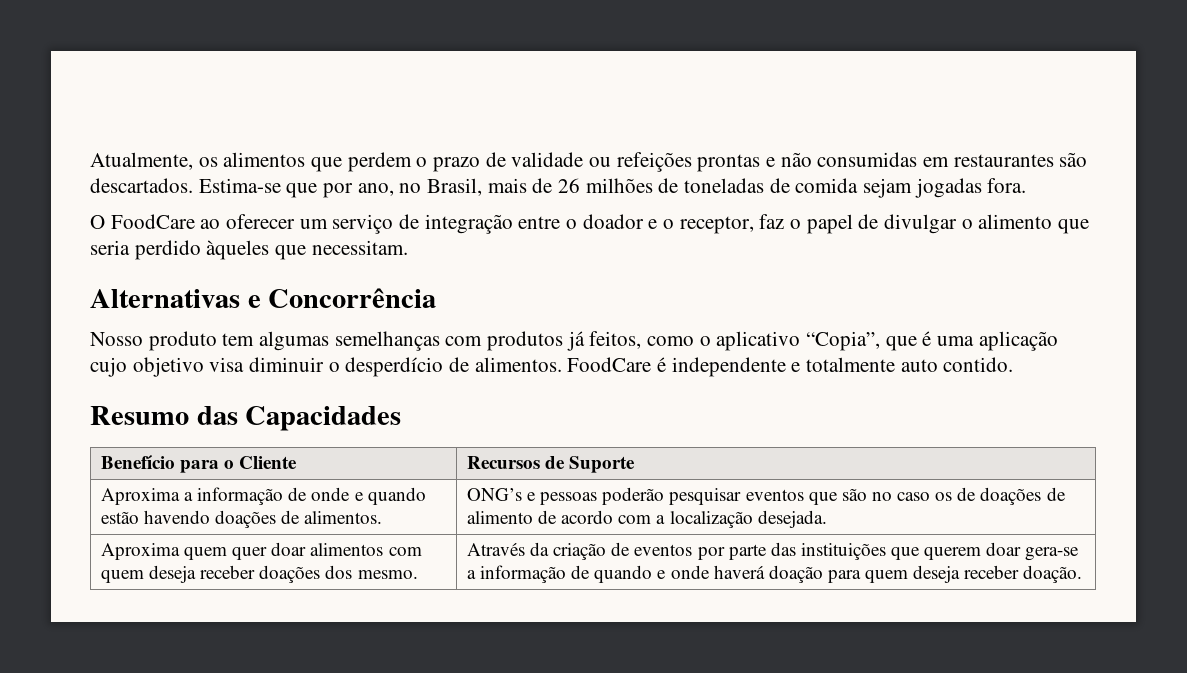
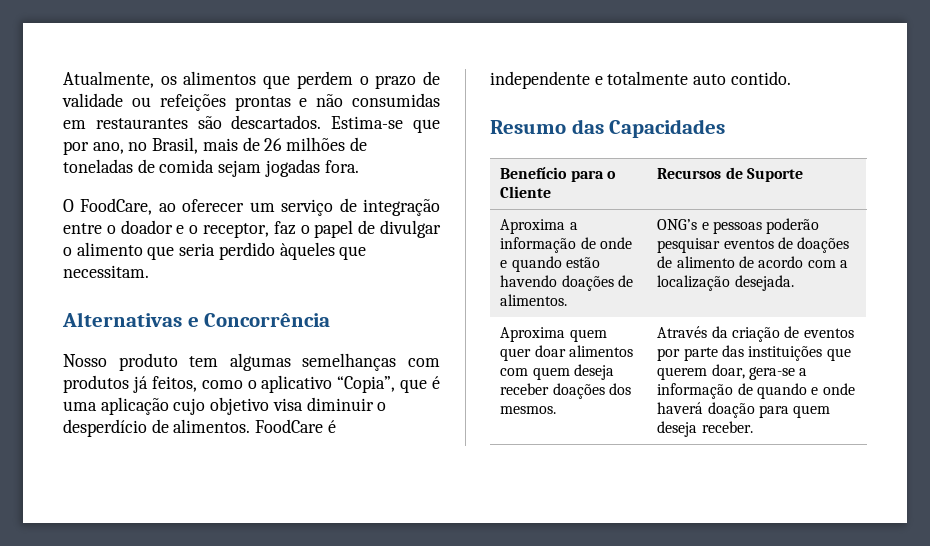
- O FoodCare ao oferecer um serviço de integração entre o doador e o receptor, faz o papel de divulgar o alimento que seria perdido àqueles que necessitam.
+ O FoodCare, ao oferecer um serviço de integração entre o doador e o receptor, faz o papel de divulgar o alimento que seria perdido àqueles que necessitam.
- Aproxima a informação de onde e quando estão havendo doações de alimentos. | ONG’s e pessoas poderão pesquisar eventos que são no caso os de doações de alimento de acordo com a localização desejada.
+ Aproxima a informação de onde e quando estão havendo doações de alimentos. | ONG’s e pessoas poderão pesquisar eventos de doações de alimento de acordo com a localização desejada.
- Aproxima quem quer doar alimentos com quem deseja receber doações dos mesmo. | Através da criação de eventos por parte das instituições que querem doar gera-se a informação de quando e onde haverá doação para quem deseja receber doação.
+ Aproxima quem quer doar alimentos com quem deseja receber doações dos mesmos. | Através da criação de eventos por parte das instituições que querem doar, gera-se a informação de quando e onde haverá doação para quem deseja receber.

